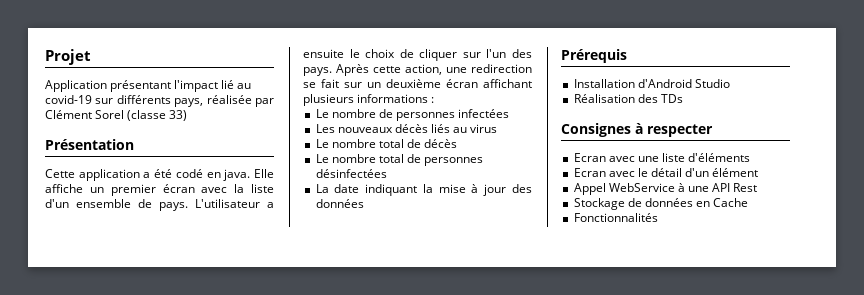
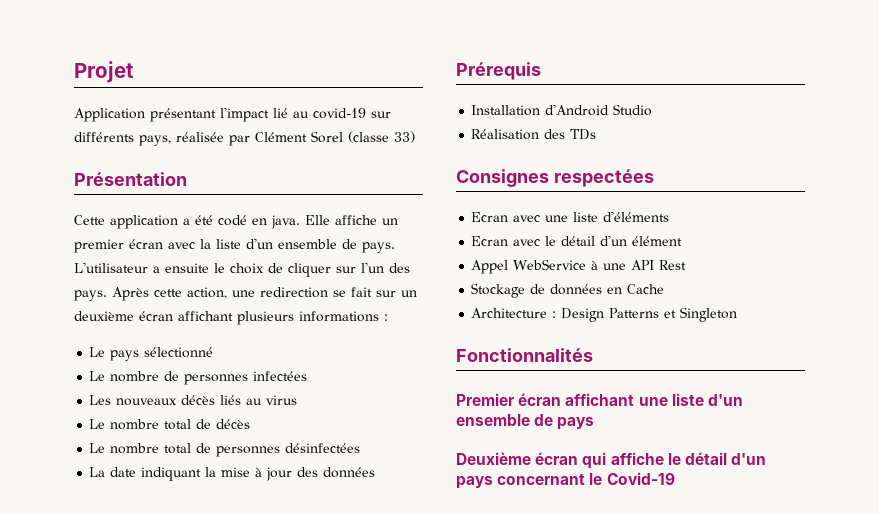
+ Le pays sélectionné
- Consignes à respecter
+ Consignes respectées
+ Architecture : Design Patterns et Singleton
  Fonctionnalités
+ Premier écran affichant une liste d'un ensemble de pays
+ Deuxième écran qui affiche le détail d'un pays concernant le Covid-19

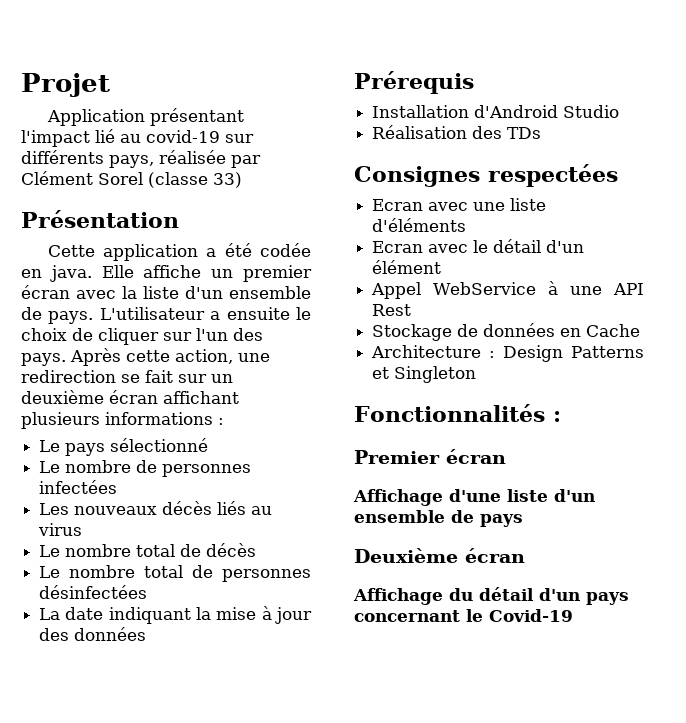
- Cette application a été codé en java.
+ Cette application a été codée en java.
- Fonctionnalités
+ Fonctionnalités :
- Premier écran affichant une liste d'un ensemble de pays
+ Premier écran
+ Affichage d'une liste d'un ensemble de pays
- Deuxième écran qui affiche le détail d'un pays concernant le Covid-19
+ Deuxième écran
+ Affichage du détail d'un pays concernant le Covid-19

